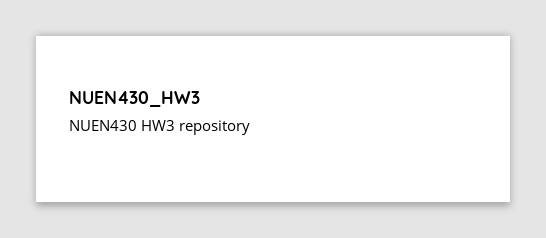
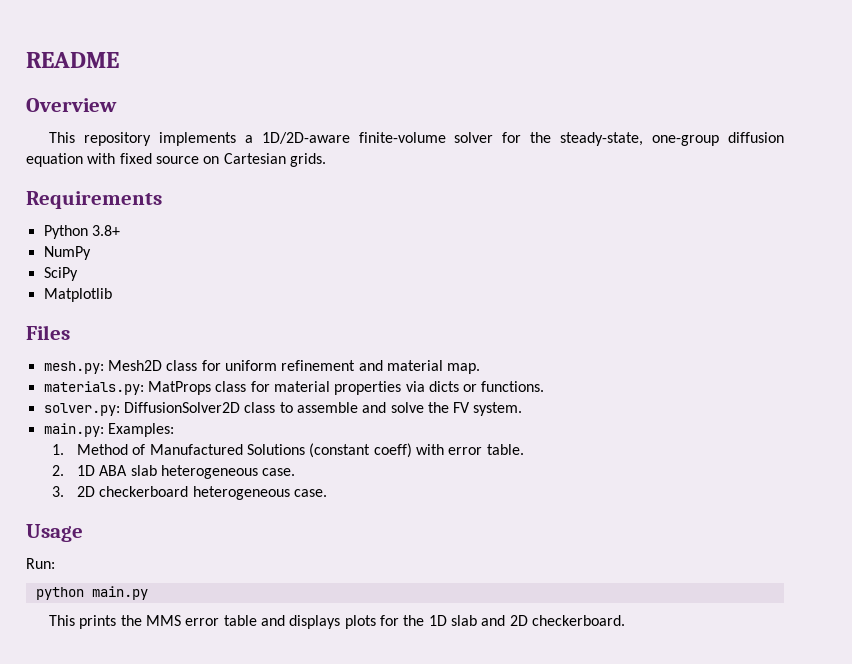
- NUEN430_HW3
- NUEN430 HW3 repository
+ README
+ Overview
+ This repository implements a 1D/2D-aware finite-volume solver for the steady-state, one-group diffusion equation with fixed source on Cartesian grids.
+ Requirements
+ Python 3.8+
+ NumPy
+ SciPy
+ Matplotlib
+ Files
+ mesh.py: Mesh2D class for uniform refinement and material map.
+ materials.py: MatProps class for material properties via dicts or functions.
+ solver.py: DiffusionSolver2D class to assemble and solve the FV system.
+ main.py: Examples:
+ 1. Method of Manufactured Solutions (constant coeff) with error table.
+ 2. 1D ABA slab heterogeneous case.
+ 3. 2D checkerboard heterogeneous case.
+ Usage
+ Run:
+ python main.py
+ This prints the MMS error table and displays plots for the 1D slab and 2D checkerboard.

